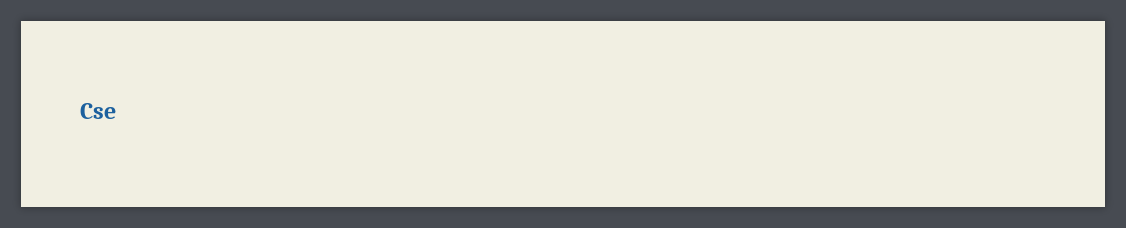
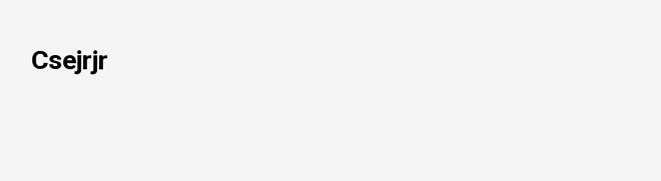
- Cse
+ Csejrjr

